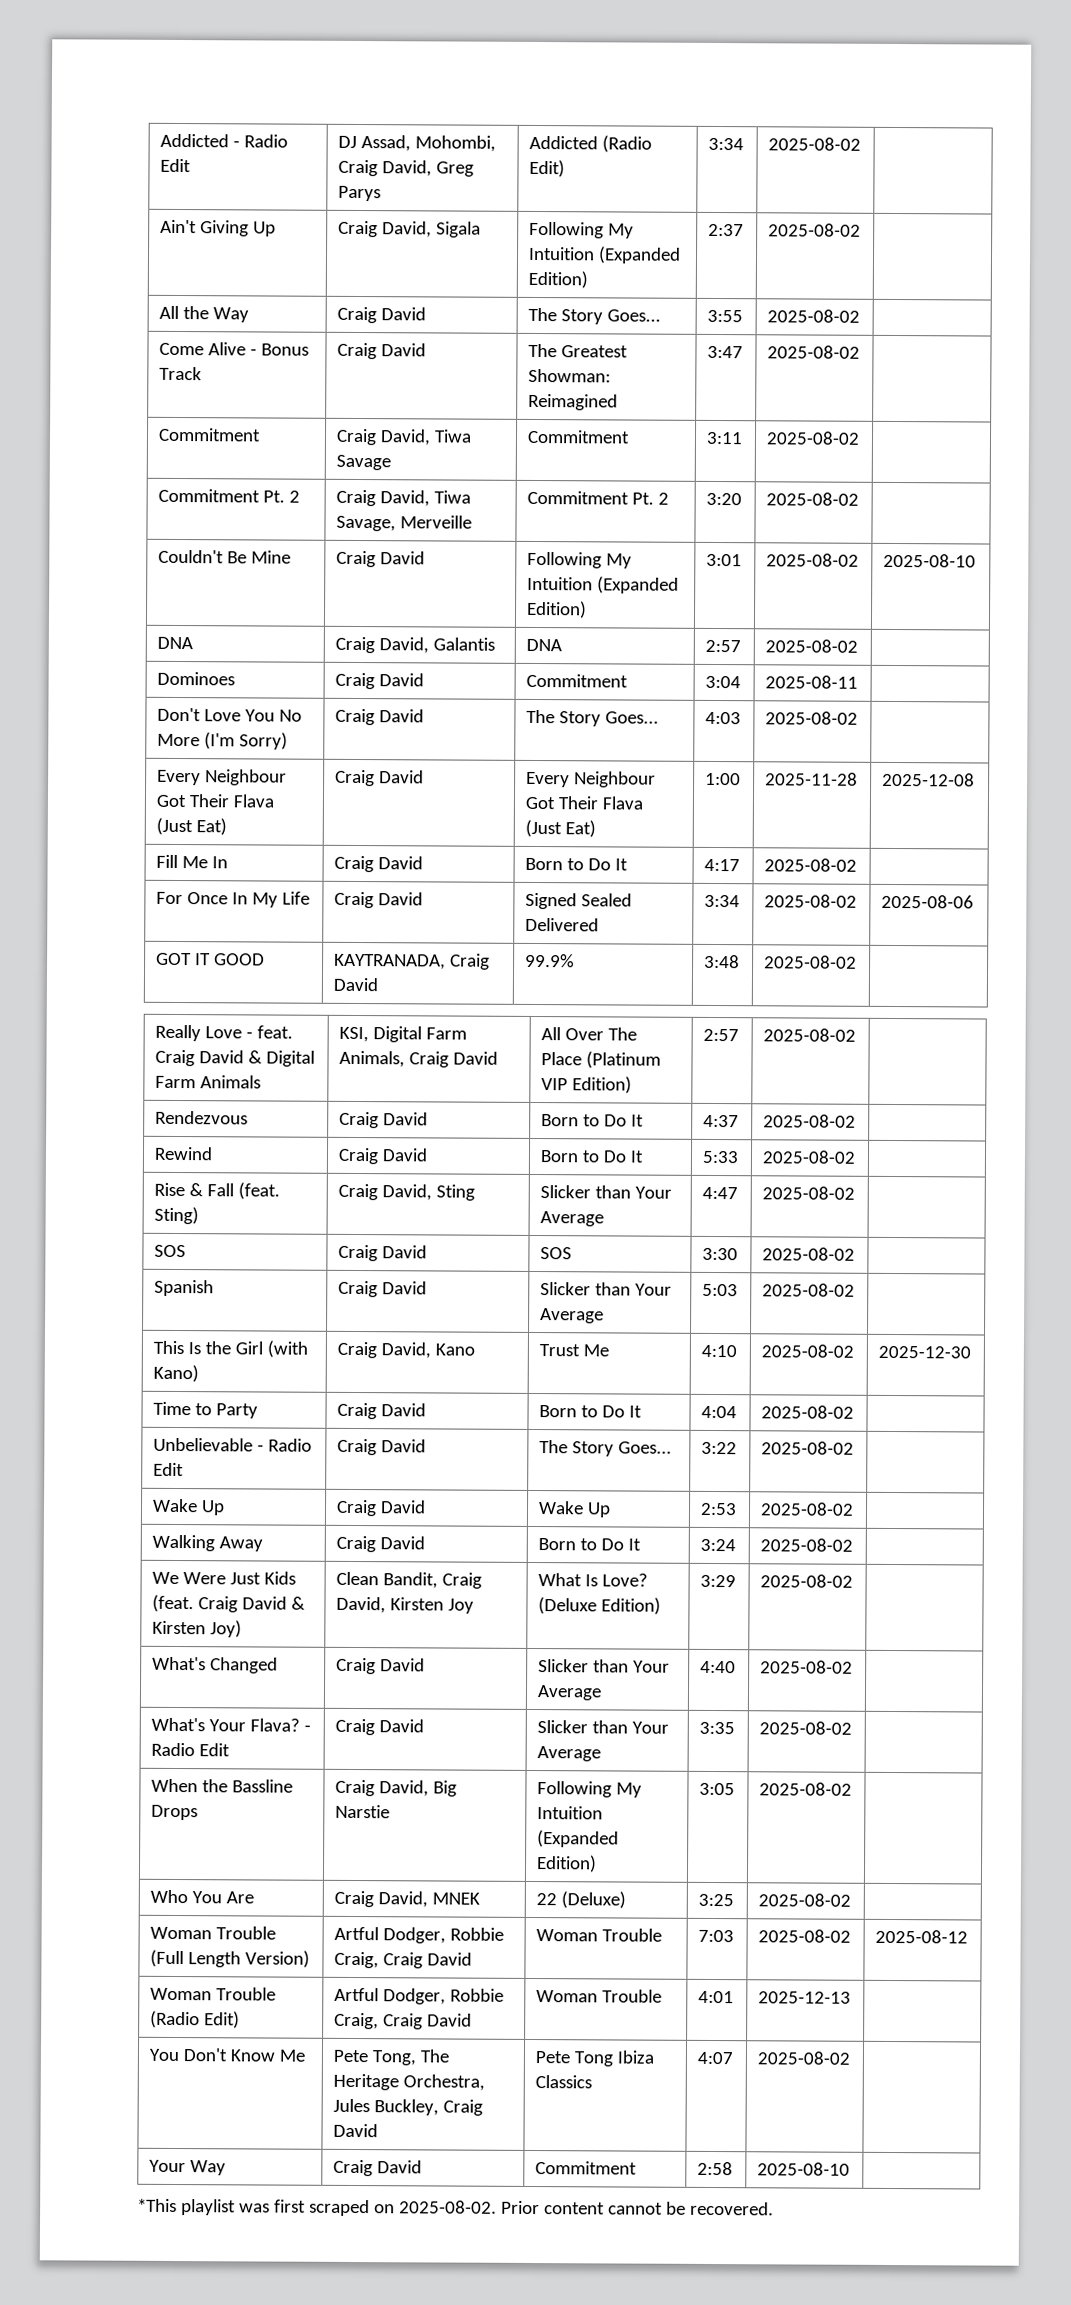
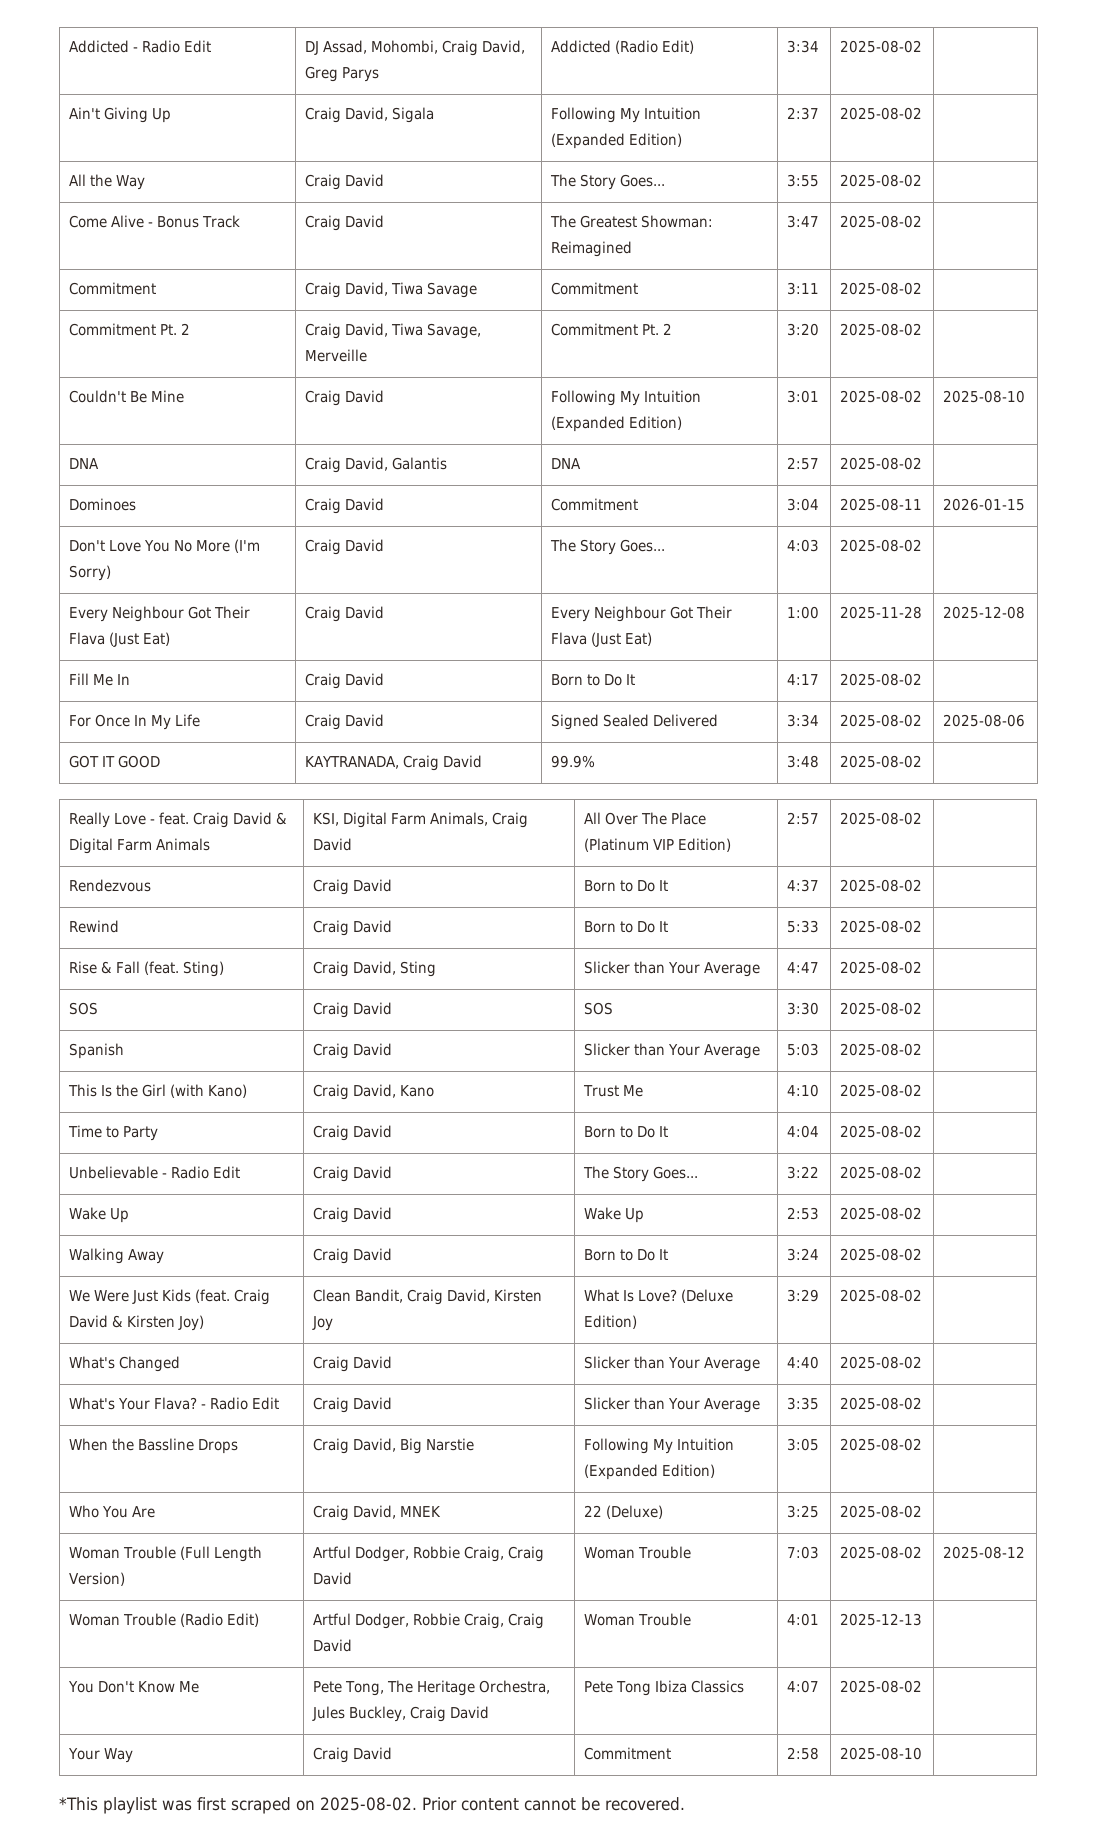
- Dominoes | Craig David | Commitment | 3:04 | 2025-08-11 |
+ Dominoes | Craig David | Commitment | 3:04 | 2025-08-11 | 2026-01-15
- This Is the Girl (with Kano) | Craig David, Kano | Trust Me | 4:10 | 2025-08-02 | 2025-12-30
+ This Is the Girl (with Kano) | Craig David, Kano | Trust Me | 4:10 | 2025-08-02 |

